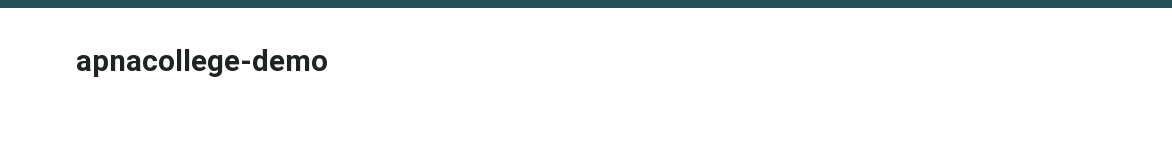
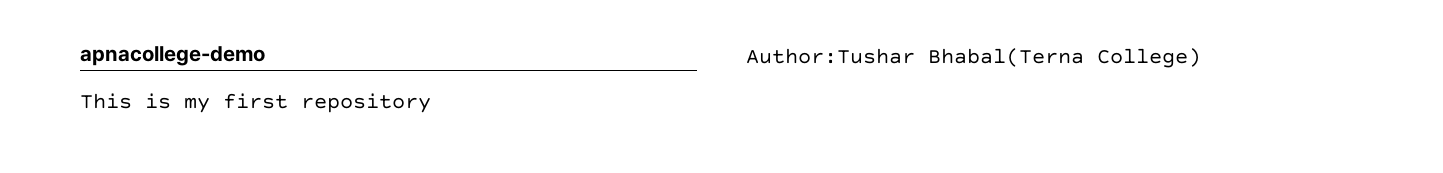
+ This is my first repository
+ Author:Tushar Bhabal(Terna College)

